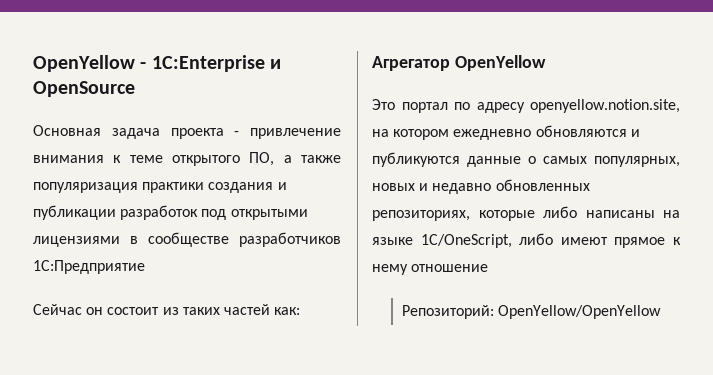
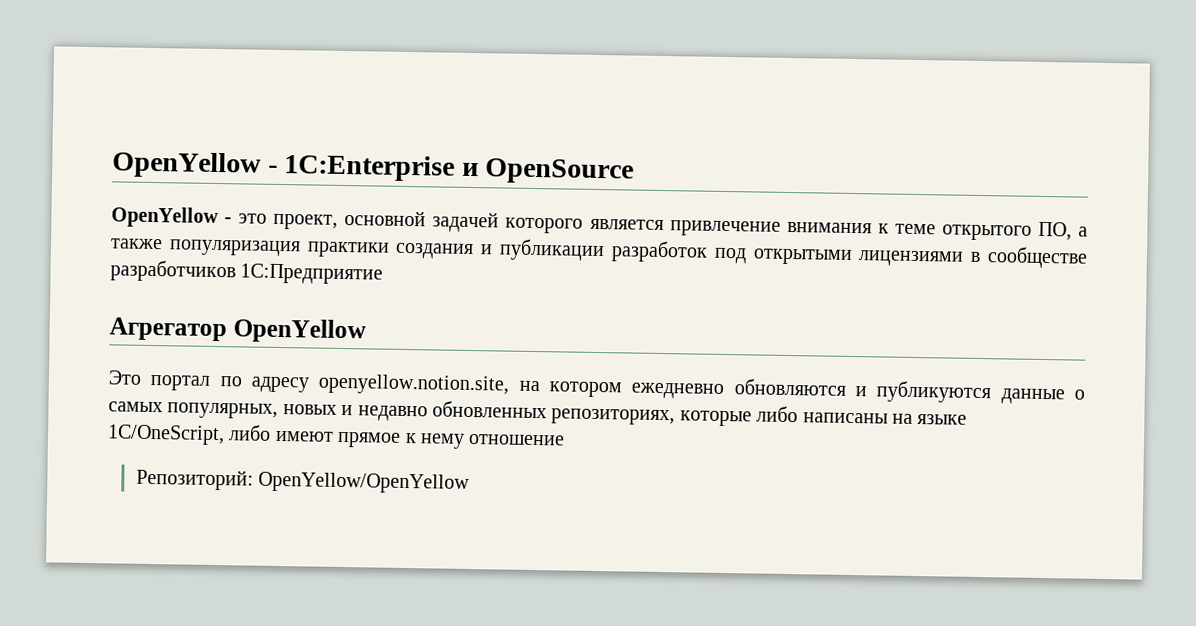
- Основная задача проекта - привлечение внимания к теме открытого ПО, а также популяризация практики создания и публикации разработок под открытыми лицензиями в сообществе разработчиков 1С:Предприятие
+ OpenYellow - это проект, основной задачей которого является привлечение внимания к теме открытого ПО, а также популяризация практики создания и публикации разработок под открытыми лицензиями в сообществе разработчиков 1С:Предприятие
- Сейчас он состоит из таких частей как:

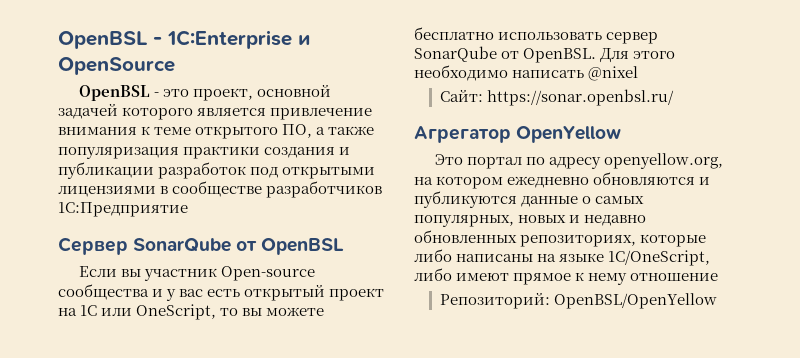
- OpenYellow - 1C:Enterprise и OpenSource
+ OpenBSL - 1C:Enterprise и OpenSource
- OpenYellow - это проект, основной задачей которого является привлечение внимания к теме открытого ПО, а также популяризация практики создания и публикации разработок под открытыми лицензиями в сообществе разработчиков 1С:Предприятие
+ OpenBSL - это проект, основной задачей которого является привлечение внимания к теме открытого ПО, а также популяризация практики создания и публикации разработок под открытыми лицензиями в сообществе разработчиков 1С:Предприятие
+ Сервер SonarQube от OpenBSL
+ Если вы участник Open-source сообщества и у вас есть открытый проект на 1С или OneScript, то вы можете бесплатно использовать сервер SonarQube от OpenBSL. Для этого необходимо написать @nixel
+ Сайт: https://sonar.openbsl.ru/
- Это портал по адресу openyellow.notion.site, на котором ежедневно обновляются и публикуются данные о самых популярных, новых и недавно обновленных репозиториях, которые либо написаны на языке 1С/OneScript, либо имеют прямое к нему отношение
+ Это портал по адресу openyellow.org, на котором ежедневно обновляются и публикуются данные о самых популярных, новых и недавно обновленных репозиториях, которые либо написаны на языке 1С/OneScript, либо имеют прямое к нему отношение
- Репозиторий: OpenYellow/OpenYellow
+ Репозиторий: OpenBSL/OpenYellow

